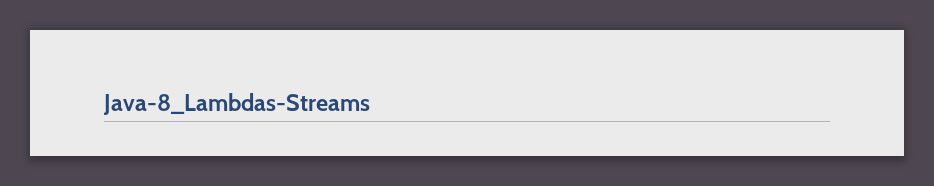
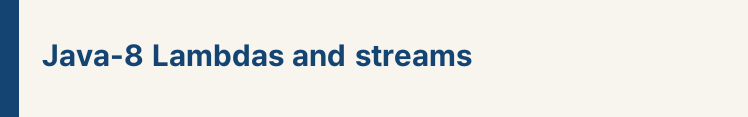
- Java-8_Lambdas-Streams
+ Java-8 Lambdas and streams

